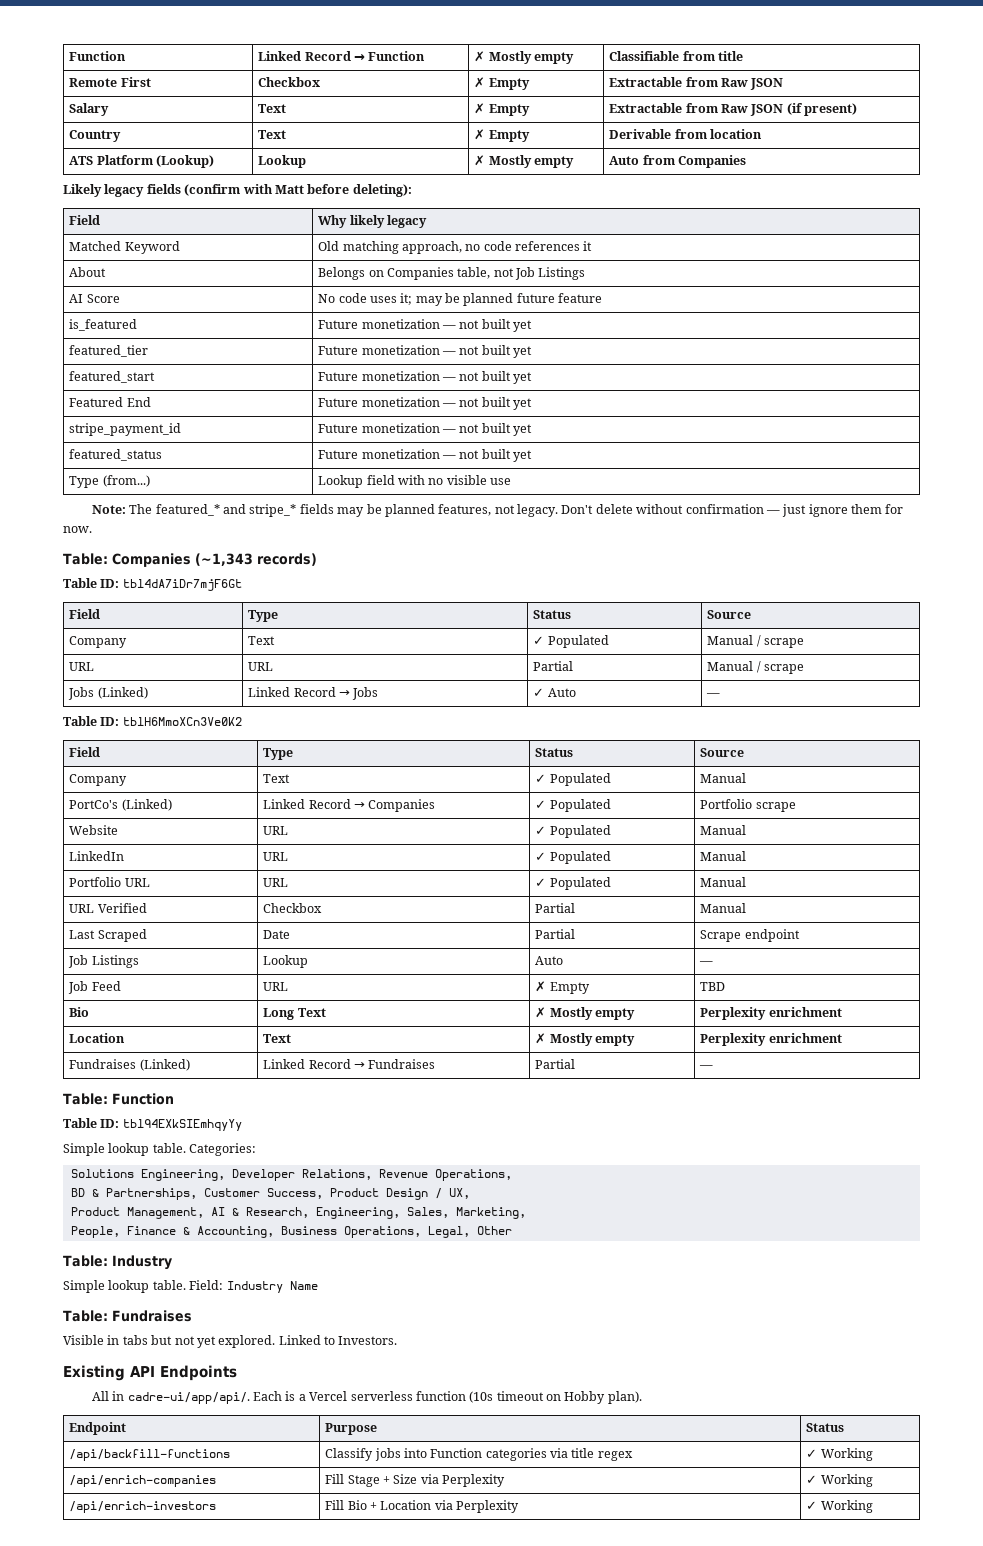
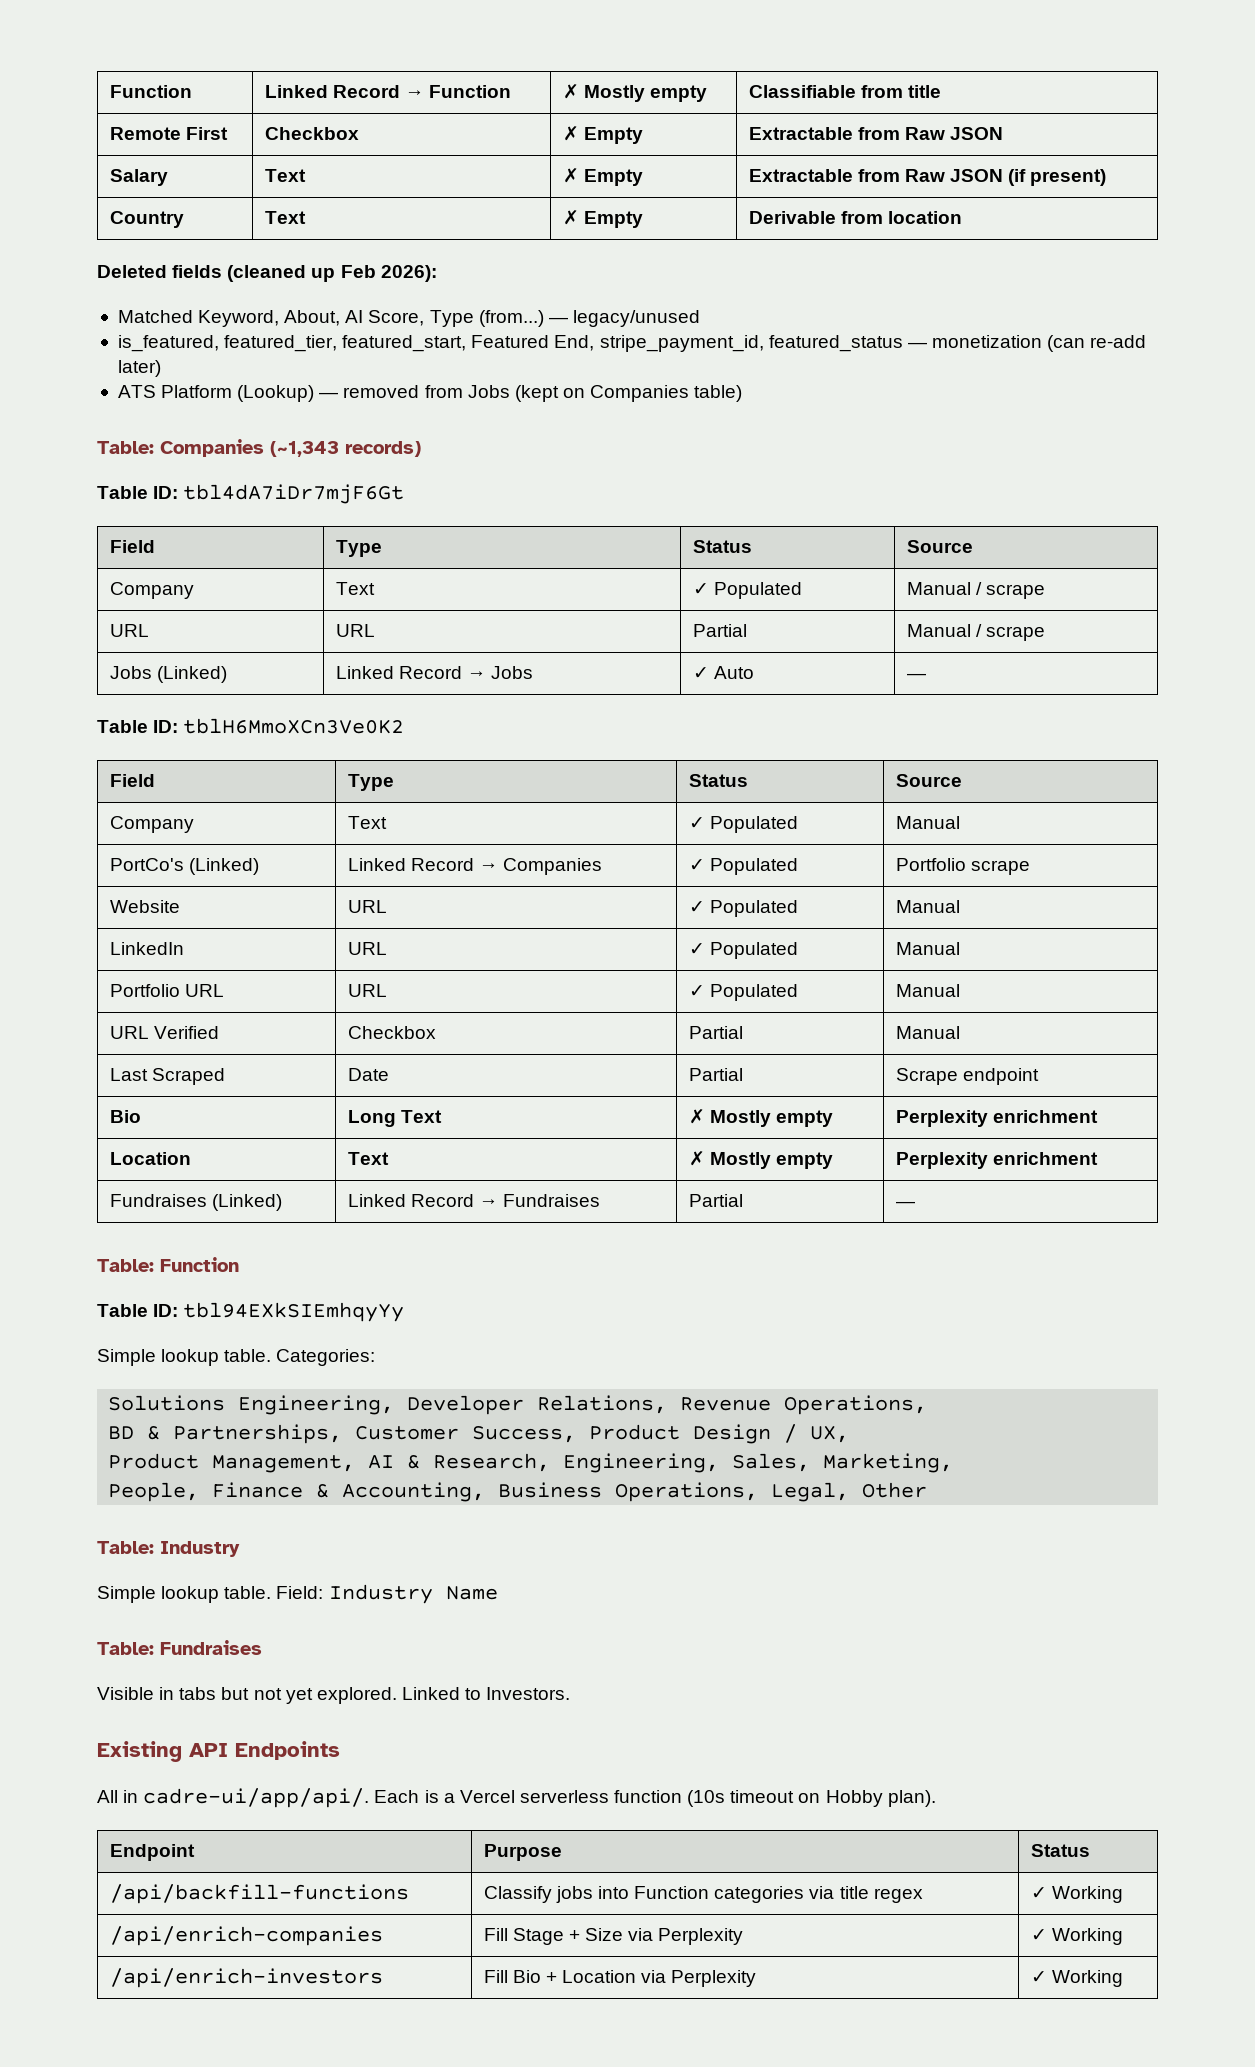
- ATS Platform (Lookup) | Lookup | ✗ Mostly empty | Auto from Companies
- Likely legacy fields (confirm with Matt before deleting):
- Field | Why likely legacy
- Matched Keyword | Old matching approach, no code references it
- About | Belongs on Companies table, not Job Listings
- AI Score | No code uses it; may be planned future feature
- is_featured | Future monetization — not built yet
- featured_tier | Future monetization — not built yet
- featured_start | Future monetization — not built yet
- Featured End | Future monetization — not built yet
- stripe_payment_id | Future monetization — not built yet
- featured_status | Future monetization — not built yet
- Type (from...) | Lookup field with no visible use
- Note: The featured_* and stripe_* fields may be planned features, not legacy. Don't delete without confirmation — just ignore them for now.
+ Deleted fields (cleaned up Feb 2026):
+ Matched Keyword, About, AI Score, Type (from...) — legacy/unused
+ is_featured, featured_tier, featured_start, Featured End, stripe_payment_id, featured_status — monetization (can re-add later)
+ ATS Platform (Lookup) — removed from Jobs (kept on Companies table)
- Job Listings | Lookup | Auto | —
- Job Feed | URL | ✗ Empty | TBD

